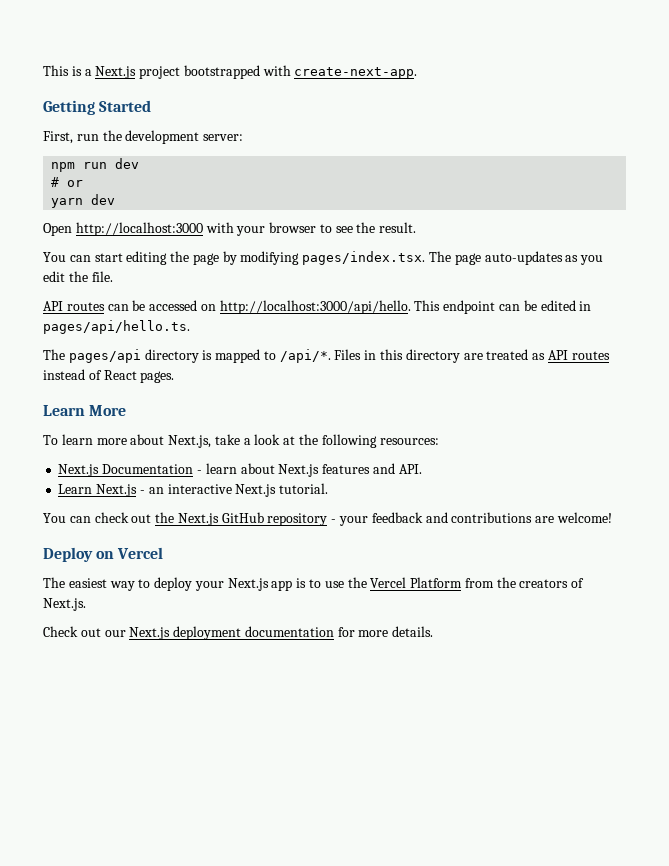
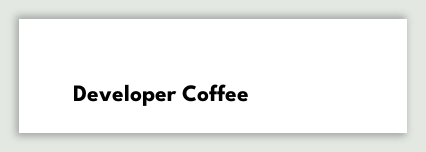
- This is a Next.js project bootstrapped with create-next-app.
- Getting Started
- First, run the development server:
- npm run dev
- # or
- yarn dev
- Open http://localhost:3000 with your browser to see the result.
- You can start editing the page by modifying pages/index.tsx. The page auto-updates as you edit the file.
- API routes can be accessed on http://localhost:3000/api/hello. This endpoint can be edited in pages/api/hello.ts.
- The pages/api directory is mapped to /api/*. Files in this directory are treated as API routes instead of React pages.
- Learn More
- To learn more about Next.js, take a look at the following resources:
- Next.js Documentation - learn about Next.js features and API.
- Learn Next.js - an interactive Next.js tutorial.
- You can check out the Next.js GitHub repository - your feedback and contributions are welcome!
- Deploy on Vercel
- The easiest way to deploy your Next.js app is to use the Vercel Platform from the creators of Next.js.
- Check out our Next.js deployment documentation for more details.
+ Developer Coffee

